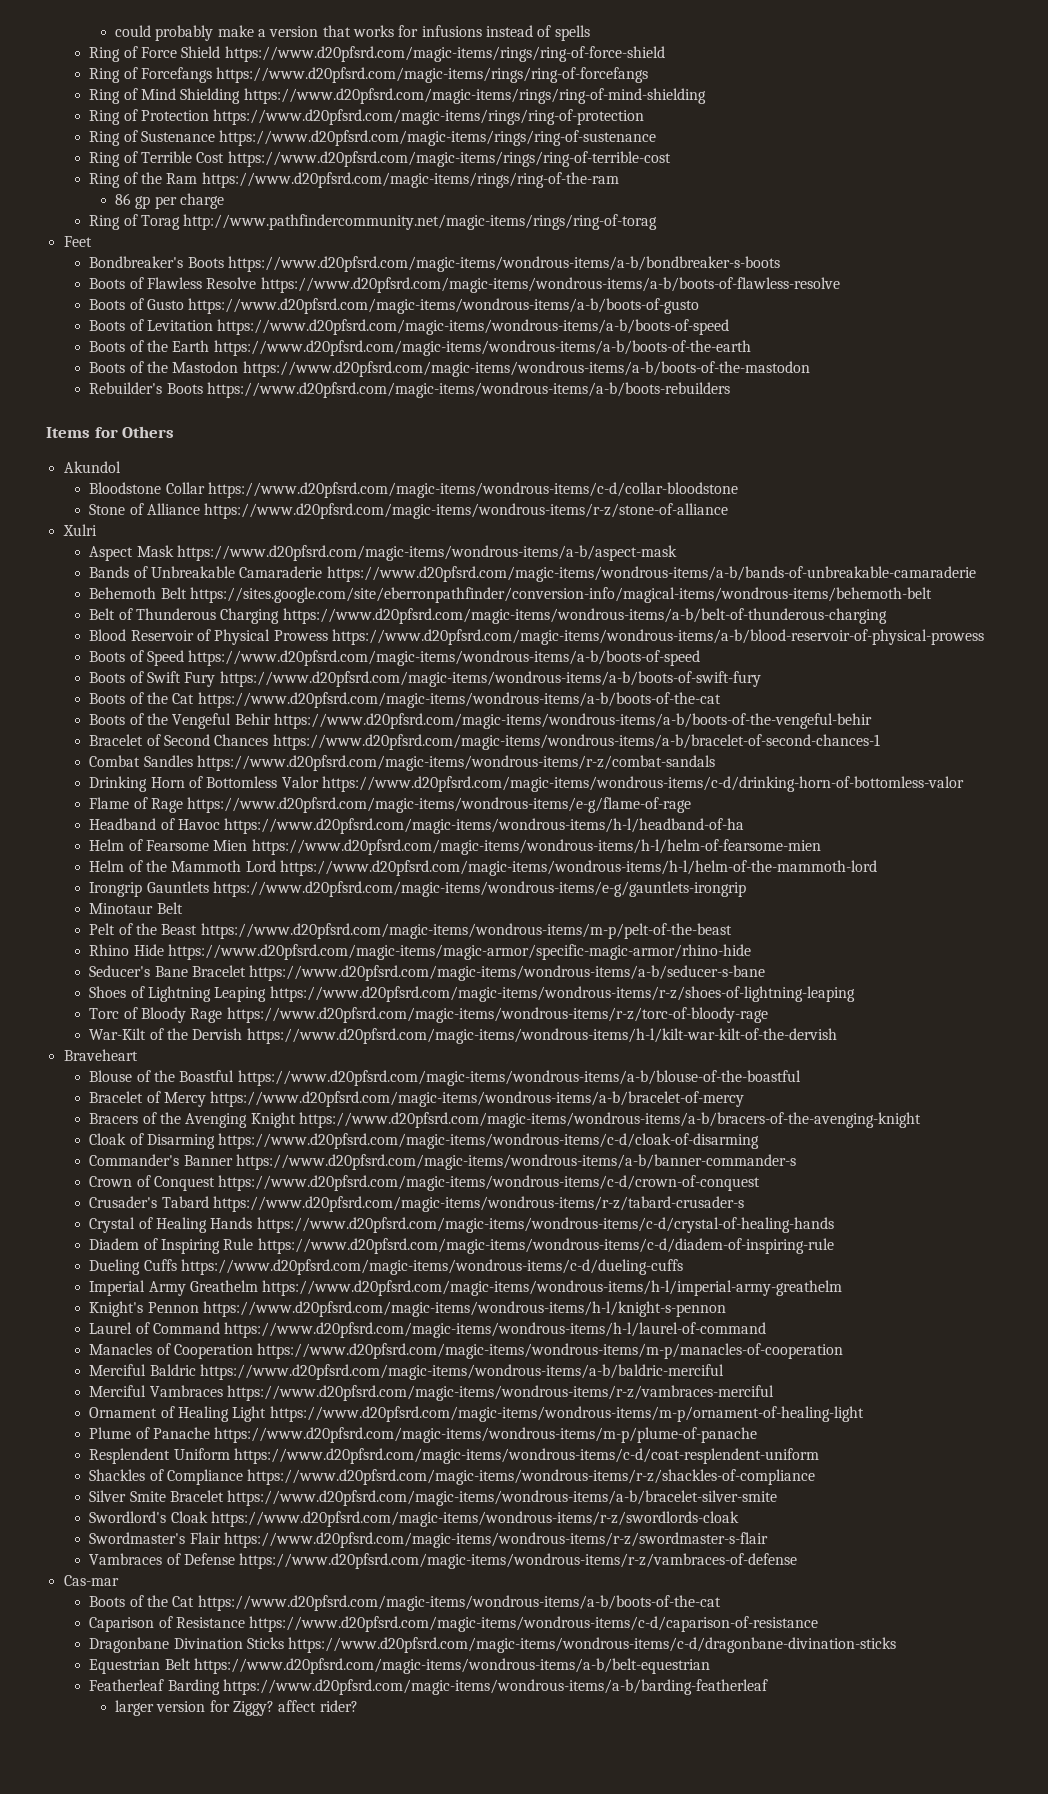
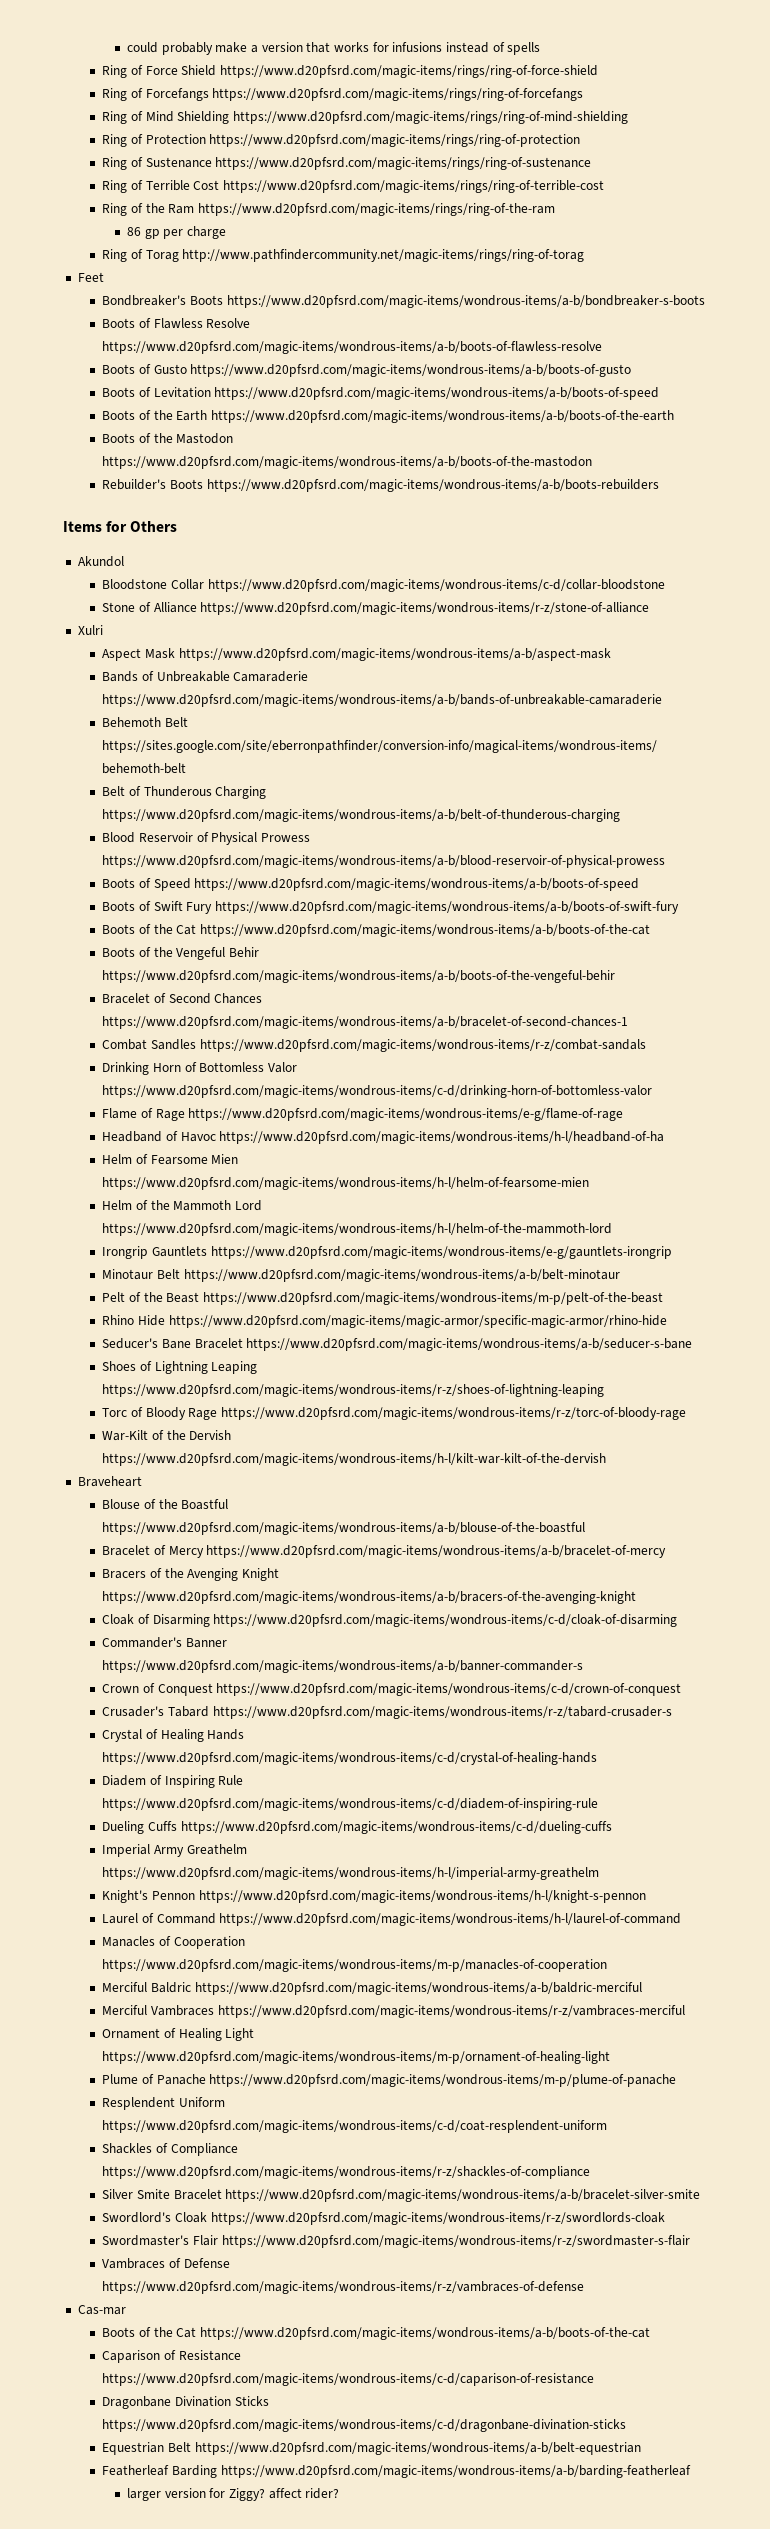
- Minotaur Belt
+ Minotaur Belt https://www.d20pfsrd.com/magic-items/wondrous-items/a-b/belt-minotaur

